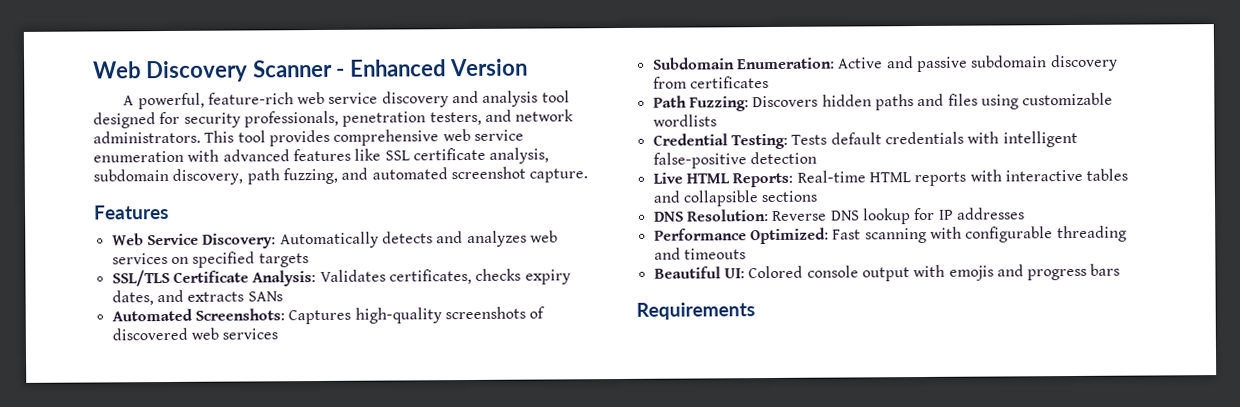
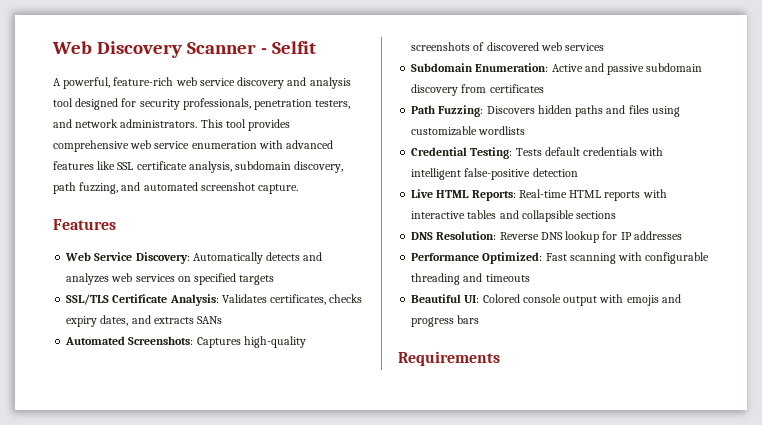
- Web Discovery Scanner - Enhanced Version
+ Web Discovery Scanner - Selfit

